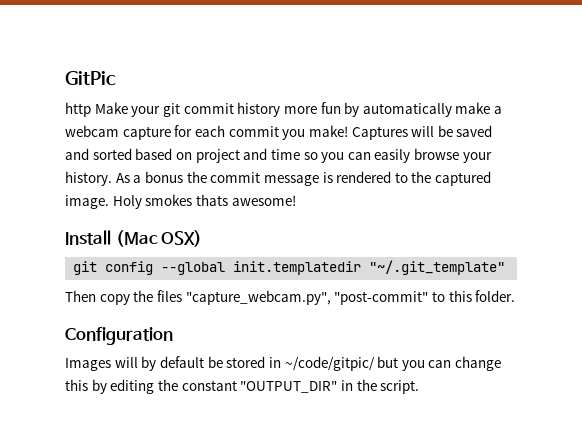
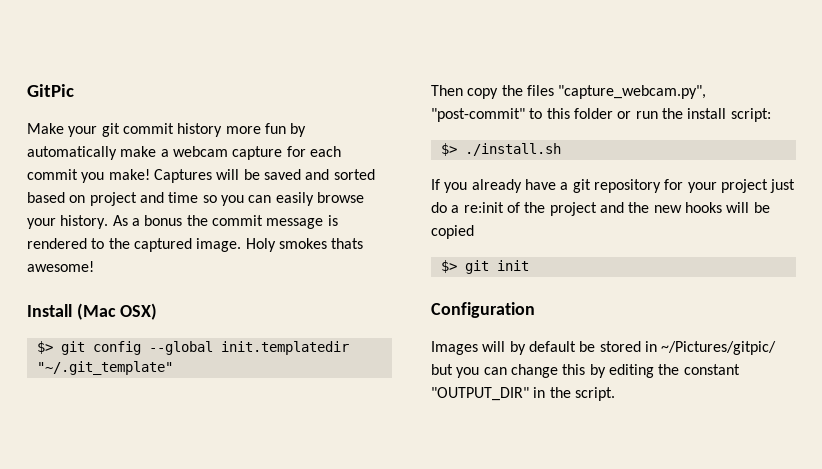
- http Make your git commit history more fun by automatically make a webcam capture for each commit you make!
+ Make your git commit history more fun by automatically make a webcam capture for each commit you make!
- git config --global init.templatedir "~/.git_template"
+ $> git config --global init.templatedir "~/.git_template"
- Then copy the files "capture_webcam.py", "post-commit" to this folder.
+ Then copy the files "capture_webcam.py", "post-commit" to this folder or run the install script:
+ $> ./install.sh
+ If you already have a git repository for your project just do a re:init of the project and the new hooks will be copied
+ $> git init
- Images will by default be stored in ~/code/gitpic/ but you can change this by editing the constant "OUTPUT_DIR" in the script.
+ Images will by default be stored in ~/Pictures/gitpic/ but you can change this by editing the constant "OUTPUT_DIR" in the script.

